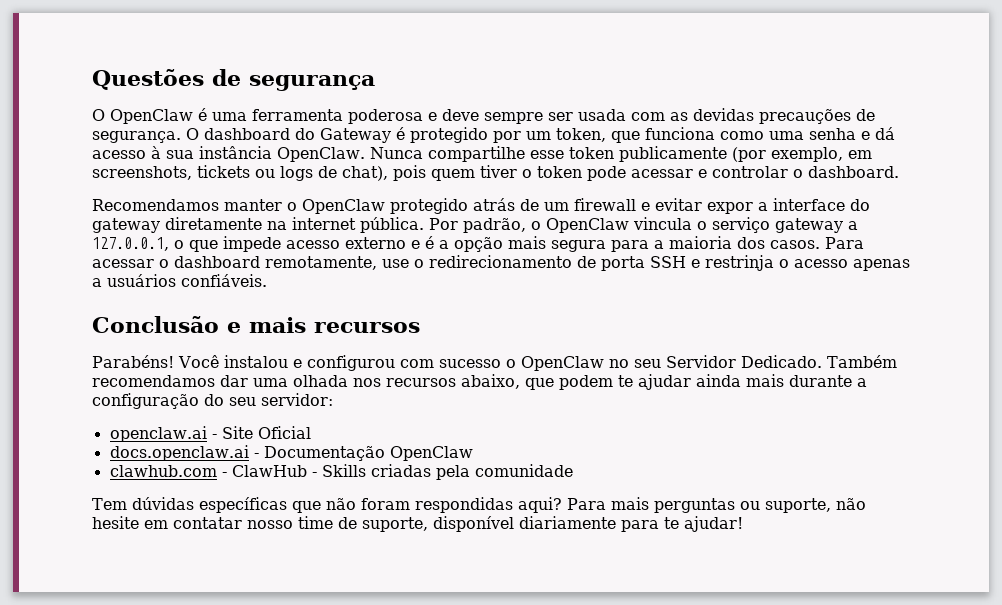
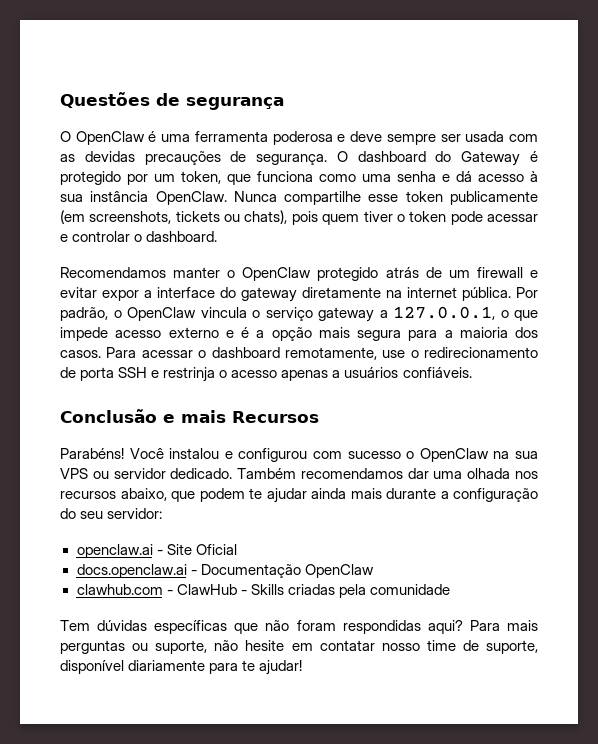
- Nunca compartilhe esse token publicamente (por exemplo, em screenshots, tickets ou logs de chat), pois quem tiver o token pode acessar e controlar o dashboard.
+ Nunca compartilhe esse token publicamente (em screenshots, tickets ou chats), pois quem tiver o token pode acessar e controlar o dashboard.
- Conclusão e mais recursos
+ Conclusão e mais Recursos
- Você instalou e configurou com sucesso o OpenClaw no seu Servidor Dedicado.
+ Você instalou e configurou com sucesso o OpenClaw na sua VPS ou servidor dedicado.

